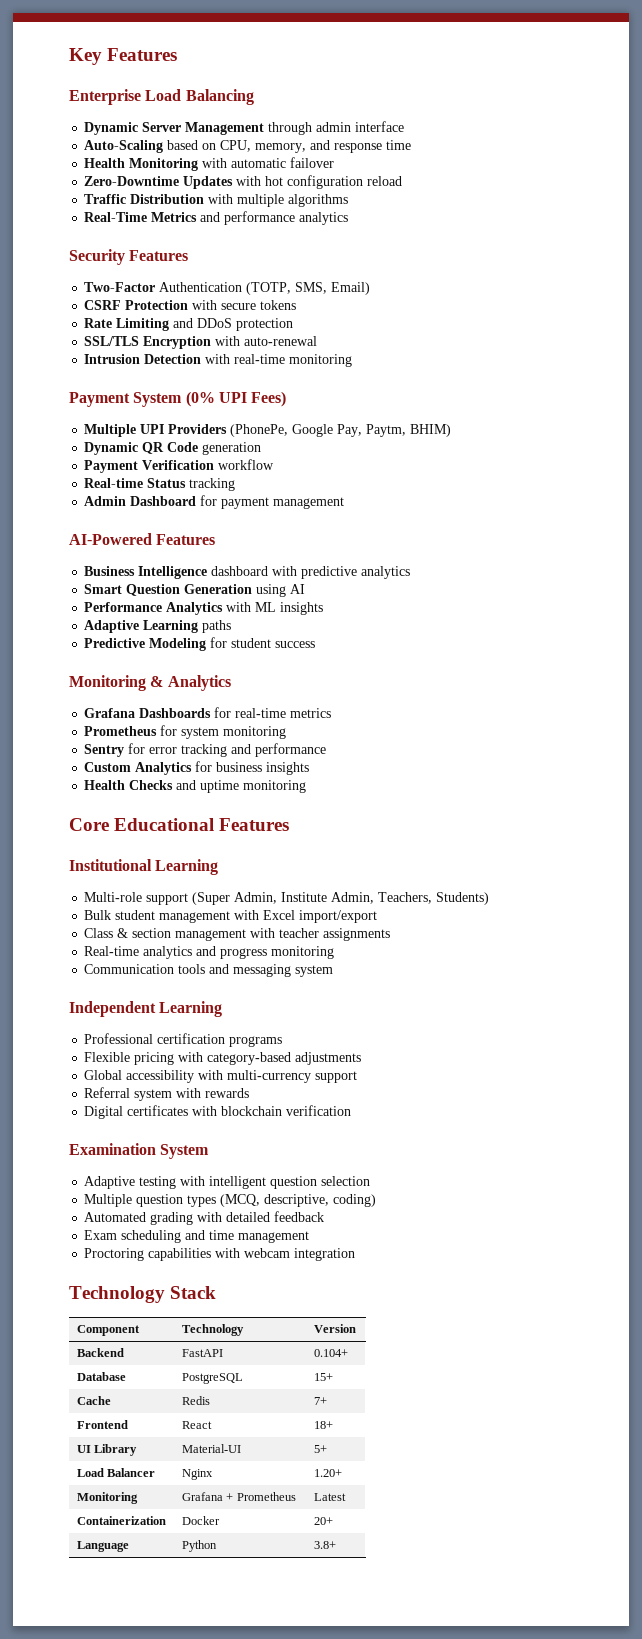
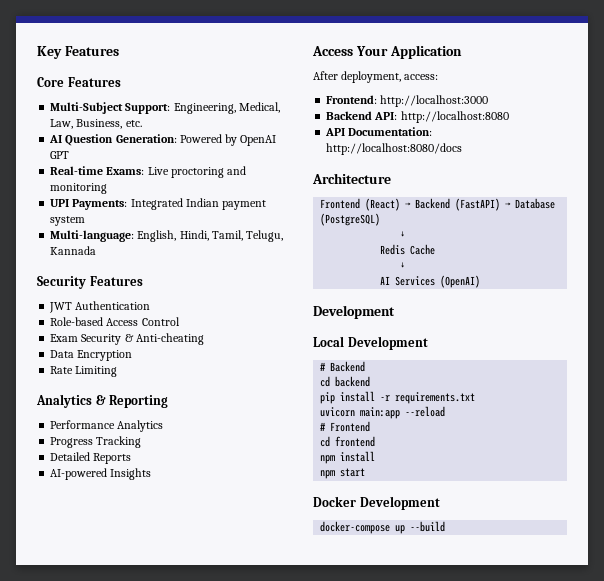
- Enterprise Load Balancing
- Dynamic Server Management through admin interface
- Auto-Scaling based on CPU, memory, and response time
- Health Monitoring with automatic failover
- Zero-Downtime Updates with hot configuration reload
- Traffic Distribution with multiple algorithms
- Real-Time Metrics and performance analytics
+ Core Features
+ Multi-Subject Support: Engineering, Medical, Law, Business, etc.
+ AI Question Generation: Powered by OpenAI GPT
+ Real-time Exams: Live proctoring and monitoring
+ UPI Payments: Integrated Indian payment system
+ Multi-language: English, Hindi, Tamil, Telugu, Kannada
- Two-Factor Authentication (TOTP, SMS, Email)
- CSRF Protection with secure tokens
- Rate Limiting and DDoS protection
- SSL/TLS Encryption with auto-renewal
- Intrusion Detection with real-time monitoring
- Payment System (0% UPI Fees)
- Multiple UPI Providers (PhonePe, Google Pay, Paytm, BHIM)
- Dynamic QR Code generation
- Payment Verification workflow
- Real-time Status tracking
- Admin Dashboard for payment management
- AI-Powered Features
- Business Intelligence dashboard with predictive analytics
- Smart Question Generation using AI
- Performance Analytics with ML insights
- Adaptive Learning paths
- Predictive Modeling for student success
- Monitoring & Analytics
- Grafana Dashboards for real-time metrics
- Prometheus for system monitoring
- Sentry for error tracking and performance
- Custom Analytics for business insights
- Health Checks and uptime monitoring
- Core Educational Features
- Institutional Learning
- Multi-role support (Super Admin, Institute Admin, Teachers, Students)
- Bulk student management with Excel import/export
- Class & section management with teacher assignments
- Real-time analytics and progress monitoring
- Communication tools and messaging system
- Independent Learning
- Professional certification programs
- Flexible pricing with category-based adjustments
- Global accessibility with multi-currency support
- Referral system with rewards
- Digital certificates with blockchain verification
- Examination System
- Adaptive testing with intelligent question selection
- Multiple question types (MCQ, descriptive, coding)
- Automated grading with detailed feedback
- Exam scheduling and time management
- Proctoring capabilities with webcam integration
- Technology Stack
- Component | Technology | Version
- Backend | FastAPI | 0.104+
- Database | PostgreSQL | 15+
- Cache | Redis | 7+
- Frontend | React | 18+
- UI Library | Material-UI | 5+
- Load Balancer | Nginx | 1.20+
- Monitoring | Grafana + Prometheus | Latest
- Containerization | Docker | 20+
- Language | Python | 3.8+
+ JWT Authentication
+ Role-based Access Control
+ Exam Security & Anti-cheating
+ Data Encryption
+ Rate Limiting
+ Analytics & Reporting
+ Performance Analytics
+ Progress Tracking
+ Detailed Reports
+ AI-powered Insights
+ Access Your Application
+ After deployment, access:
+ Frontend: http://localhost:3000
+ Backend API: http://localhost:8080
+ API Documentation: http://localhost:8080/docs
+ Architecture
+ Frontend (React) → Backend (FastAPI) → Database (PostgreSQL)
+ ↓
+ Redis Cache
+ ↓
+ AI Services (OpenAI)
+ Development
+ Local Development
+ # Backend
+ cd backend
+ pip install -r requirements.txt
+ uvicorn main:app --reload
+ # Frontend
+ cd frontend
+ npm install
+ npm start
+ Docker Development
+ docker-compose up --build

